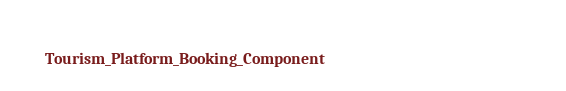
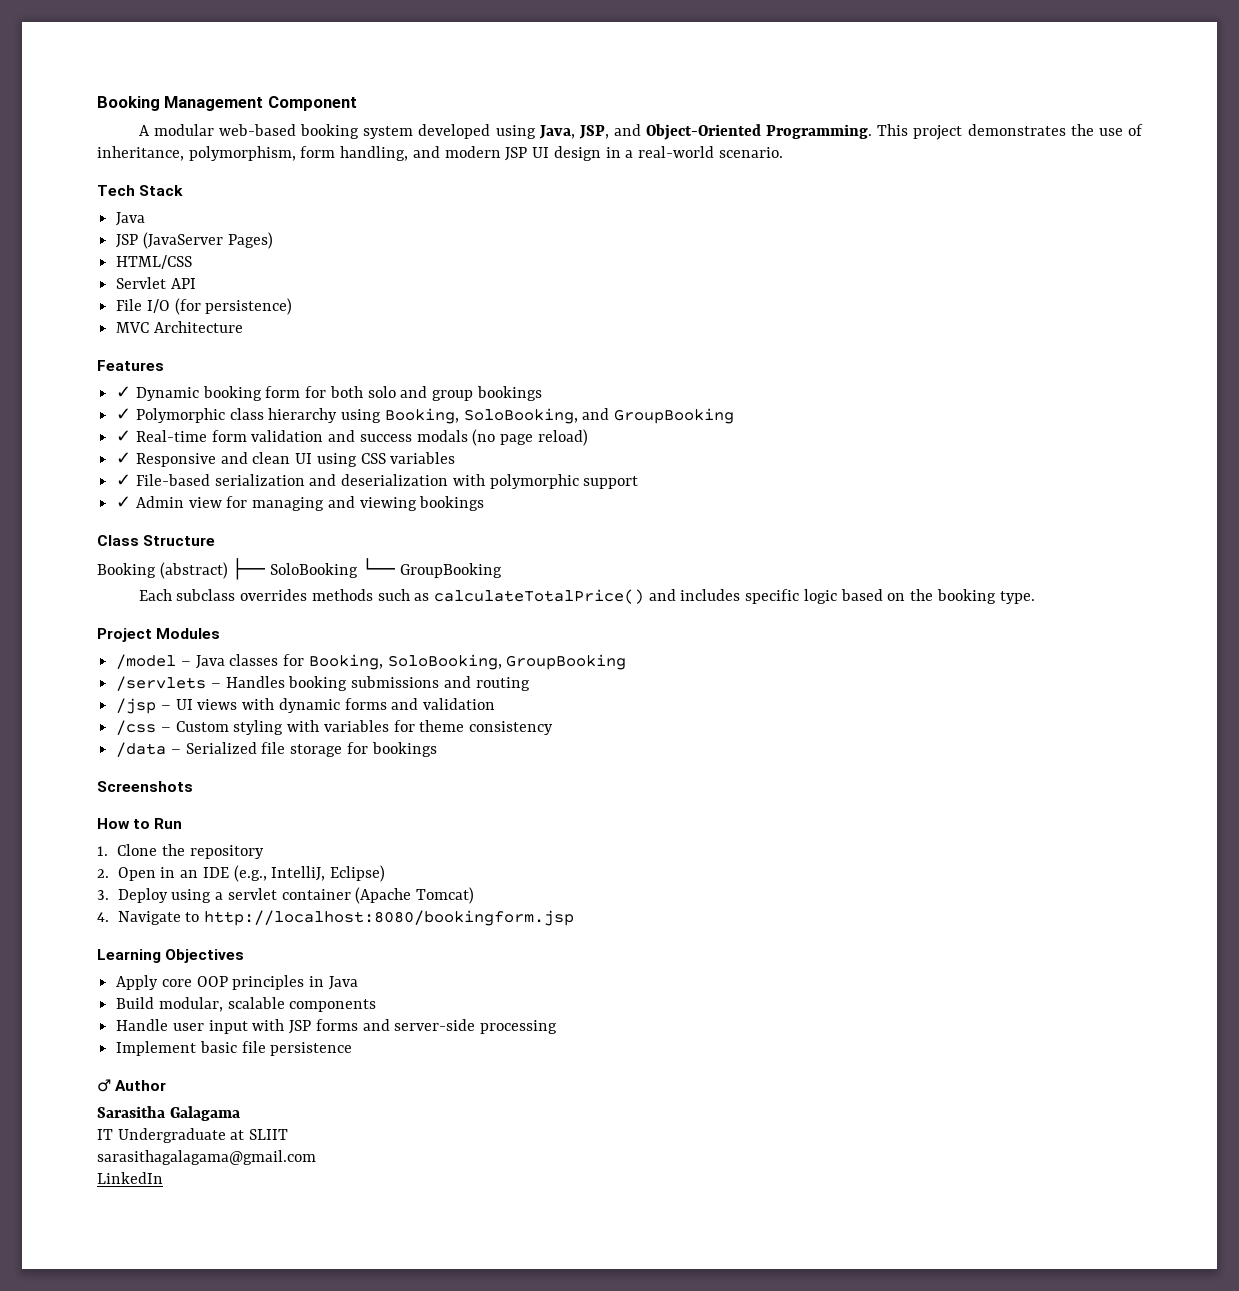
- Tourism_Platform_Booking_Component
+ Booking Management Component
+ A modular web-based booking system developed using Java, JSP, and Object-Oriented Programming. This project demonstrates the use of inheritance, polymorphism, form handling, and modern JSP UI design in a real-world scenario.
+ Tech Stack
+ Java
+ JSP (JavaServer Pages)
+ HTML/CSS
+ Servlet API
+ File I/O (for persistence)
+ MVC Architecture
+ Features
+ ✓ Dynamic booking form for both solo and group bookings
+ ✓ Polymorphic class hierarchy using Booking, SoloBooking, and GroupBooking
+ ✓ Real-time form validation and success modals (no page reload)
+ ✓ Responsive and clean UI using CSS variables
+ ✓ File-based serialization and deserialization with polymorphic support
+ ✓ Admin view for managing and viewing bookings
+ Class Structure
+ Booking (abstract) ├── SoloBooking └── GroupBooking
+ Each subclass overrides methods such as calculateTotalPrice() and includes specific logic based on the booking type.
+ Project Modules
+ /model – Java classes for Booking, SoloBooking, GroupBooking
+ /servlets – Handles booking submissions and routing
+ /jsp – UI views with dynamic forms and validation
+ /css – Custom styling with variables for theme consistency
+ /data – Serialized file storage for bookings
+ Screenshots
+ How to Run
+ 1. Clone the repository
+ 2. Open in an IDE (e.g., IntelliJ, Eclipse)
+ 3. Deploy using a servlet container (Apache Tomcat)
+ 4. Navigate to http://localhost:8080/bookingform.jsp
+ Learning Objectives
+ Apply core OOP principles in Java
+ Build modular, scalable components
+ Handle user input with JSP forms and server-side processing
+ Implement basic file persistence
+ ♂ Author
+ Sarasitha Galagama
+ IT Undergraduate at SLIIT
+ sarasithagalagama@gmail.com
+ LinkedIn

